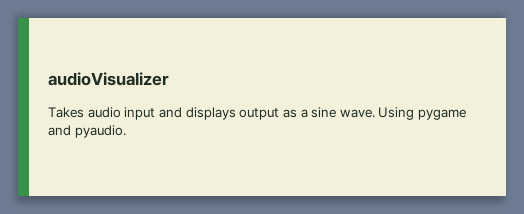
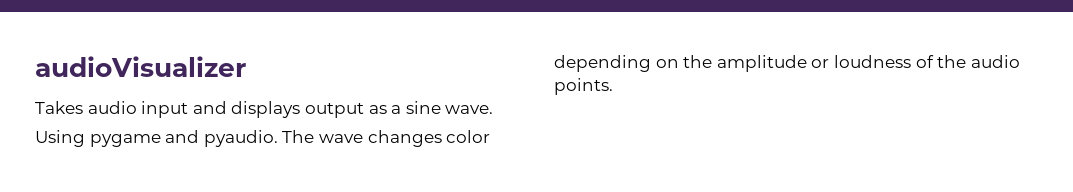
- Takes audio input and displays output as a sine wave. Using pygame and pyaudio.
+ Takes audio input and displays output as a sine wave.
+ Using pygame and pyaudio.
+ The wave changes color depending on the amplitude or loudness of the audio points.

